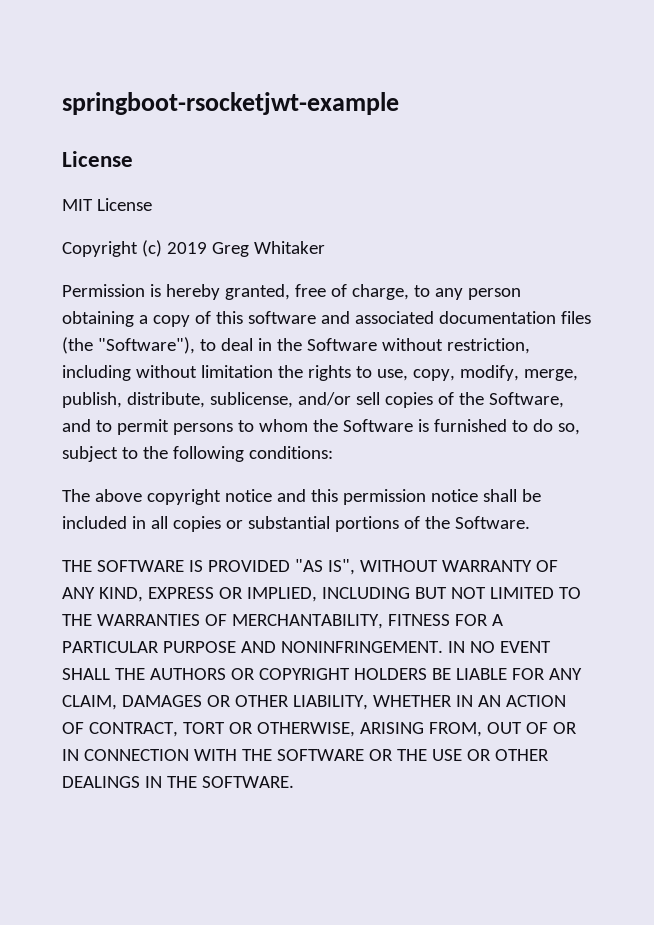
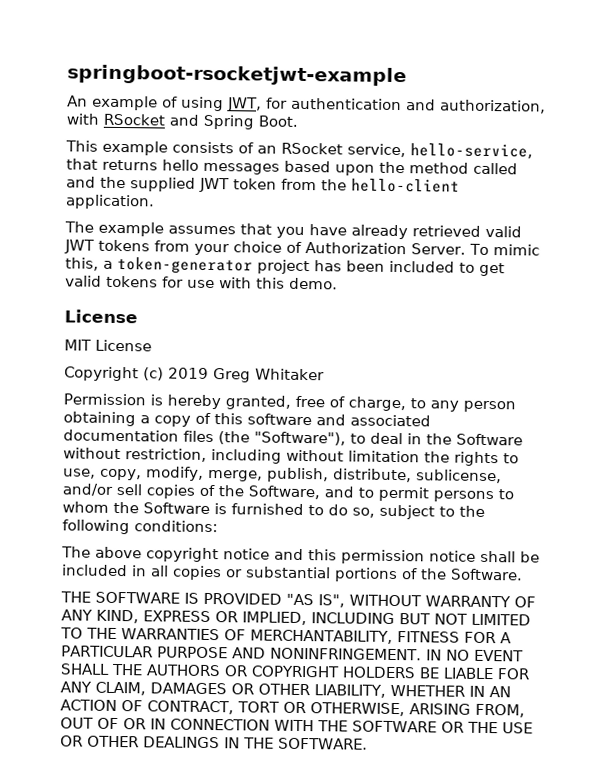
+ An example of using JWT, for authentication and authorization, with RSocket and Spring Boot.
+ This example consists of an RSocket service, hello-service, that returns hello messages based upon the method called and the supplied JWT token from the hello-client application.
+ The example assumes that you have already retrieved valid JWT tokens from your choice of Authorization Server. To mimic this, a token-generator project has been included to get valid tokens for use with this demo.

